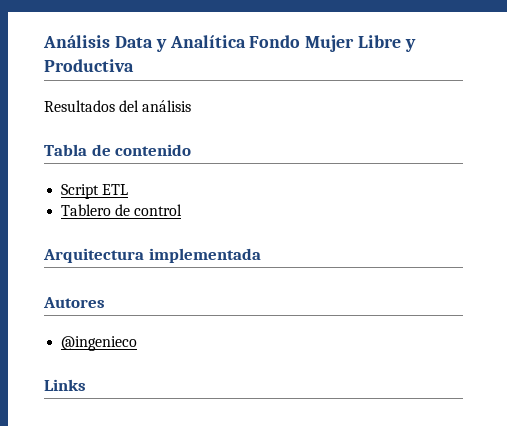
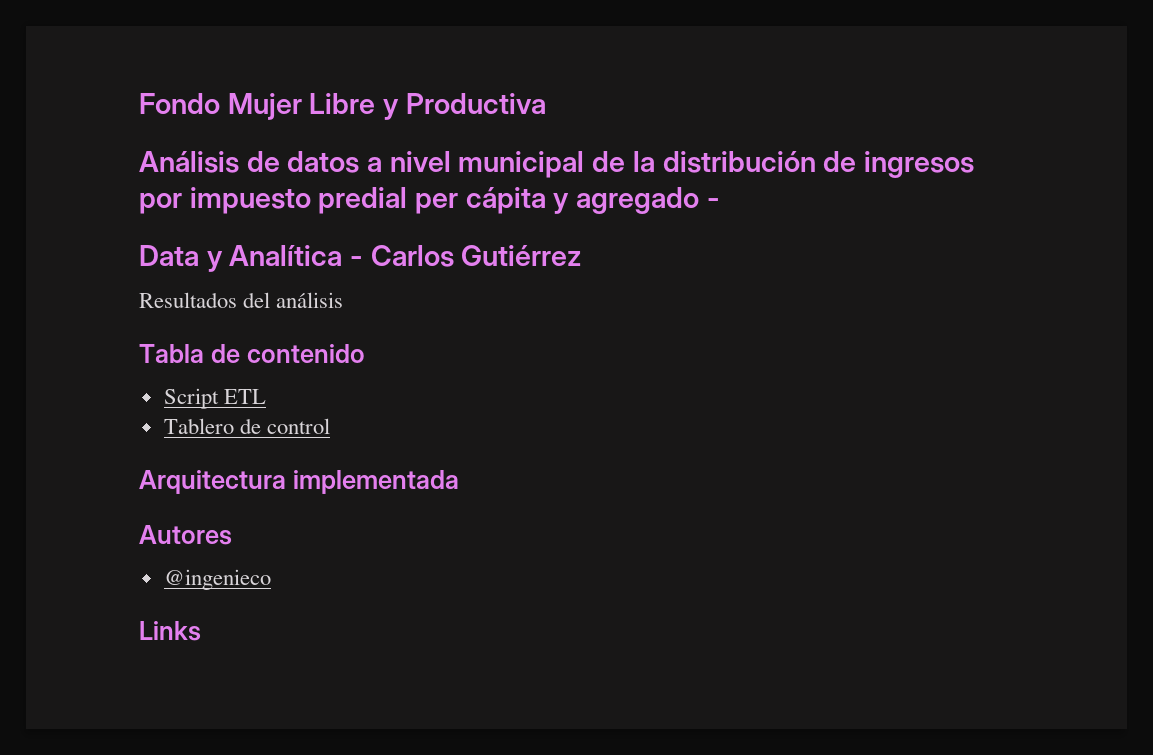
- Análisis Data y Analítica Fondo Mujer Libre y Productiva
+ Fondo Mujer Libre y Productiva
+ Análisis de datos a nivel municipal de la distribución de ingresos por impuesto predial per cápita y agregado -
+ Data y Analítica - Carlos Gutiérrez

